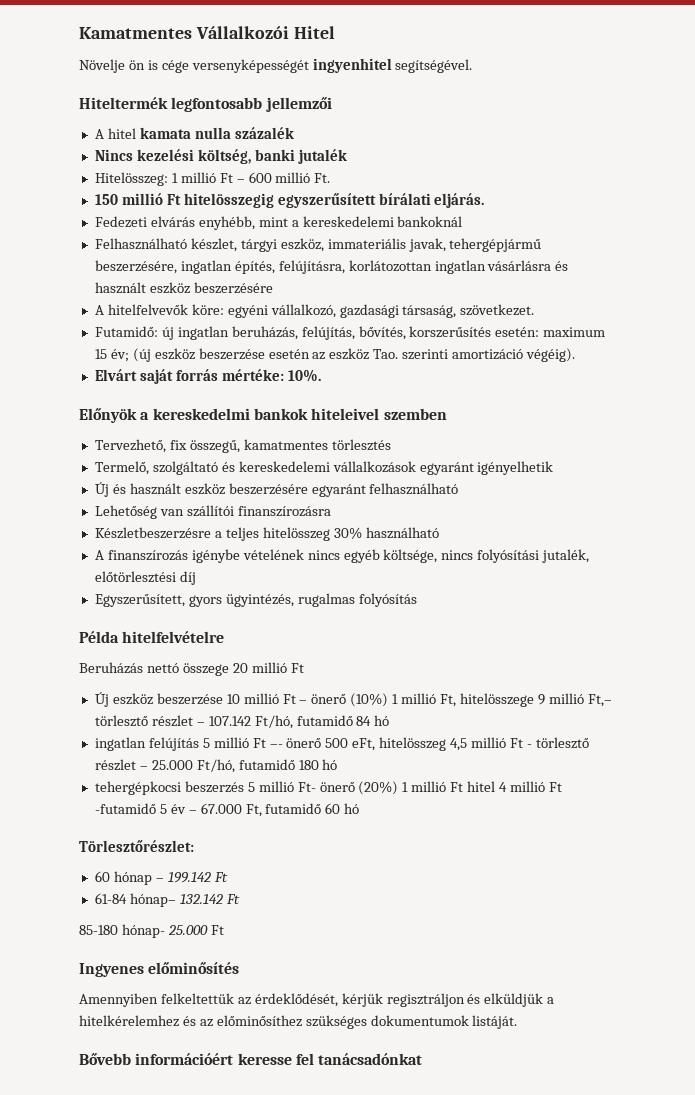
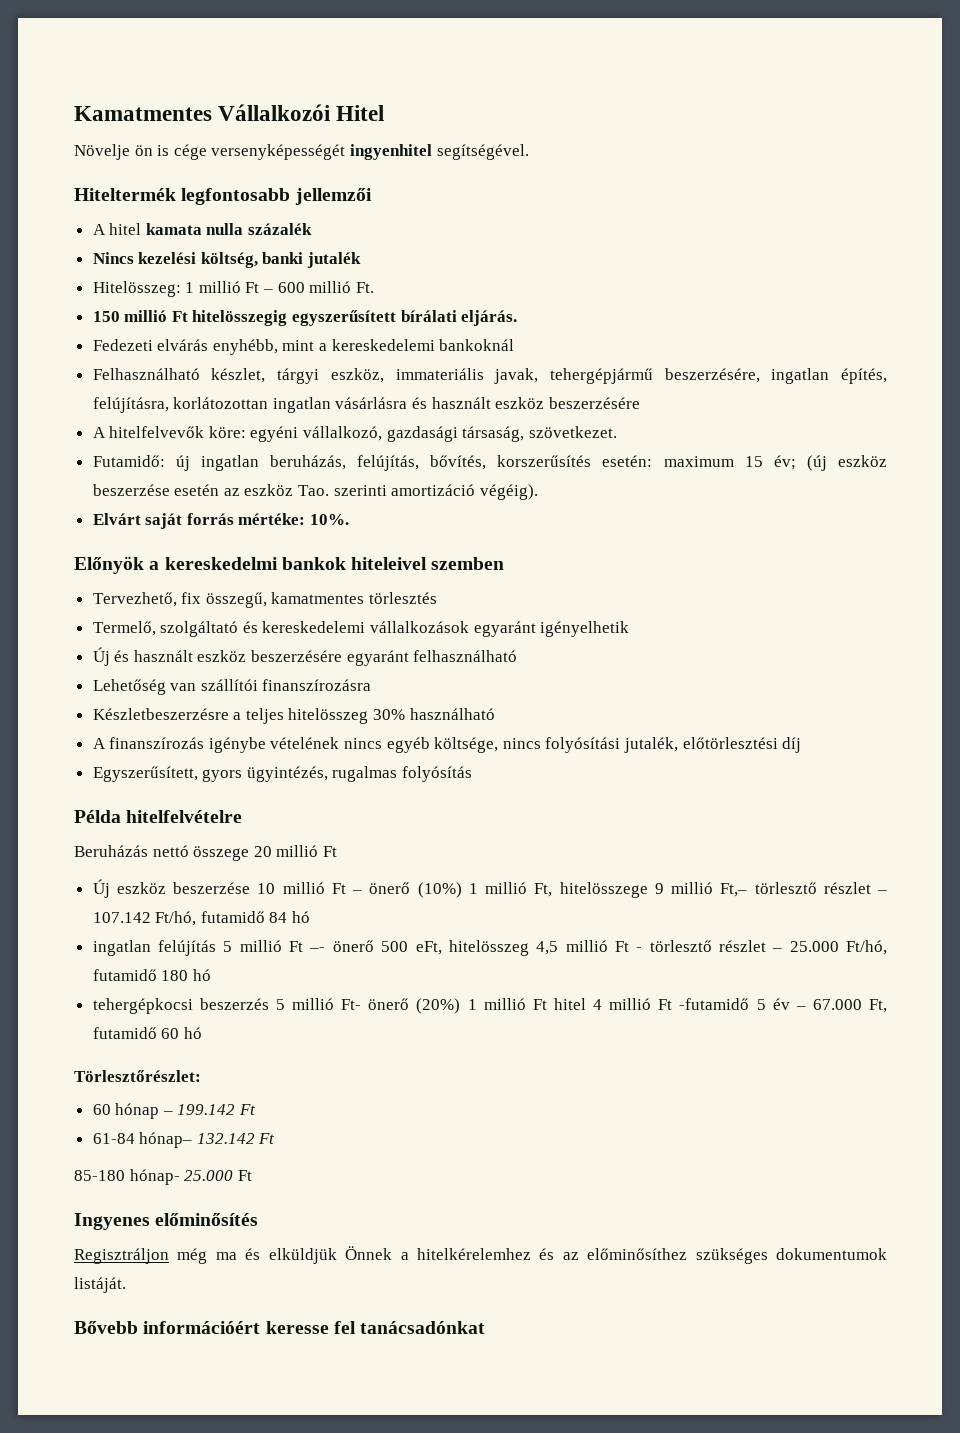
- Amennyiben felkeltettük az érdeklődését, kérjük regisztráljon és elküldjük a hitelkérelemhez és az előminősíthez szükséges dokumentumok listáját.
+ Regisztráljon még ma és elküldjük Önnek a hitelkérelemhez és az előminősíthez szükséges dokumentumok listáját.

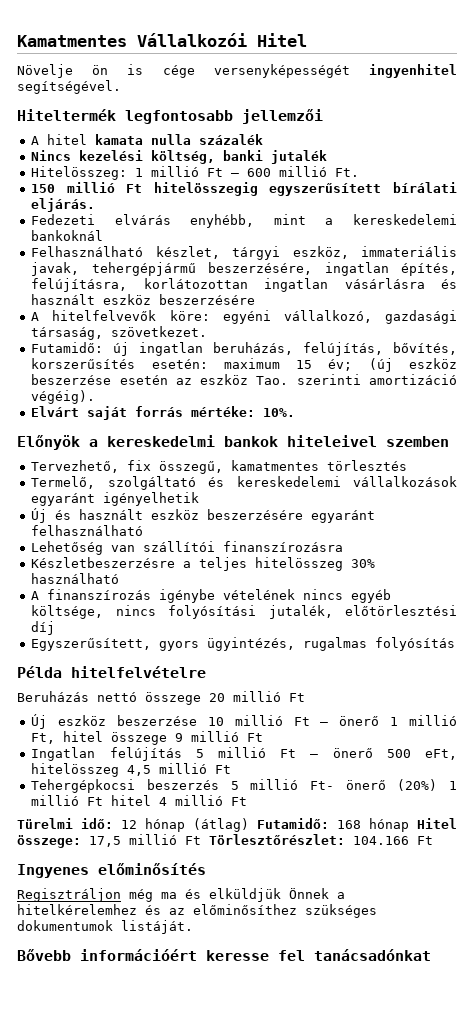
- Új eszköz beszerzése 10 millió Ft – önerő (10%) 1 millió Ft, hitelösszege 9 millió Ft,– törlesztő részlet – 107.142 Ft/hó, futamidő 84 hó
- ingatlan felújítás 5 millió Ft –- önerő 500 eFt, hitelösszeg 4,5 millió Ft - törlesztő részlet – 25.000 Ft/hó, futamidő 180 hó
- tehergépkocsi beszerzés 5 millió Ft- önerő (20%) 1 millió Ft hitel 4 millió Ft -futamidő 5 év – 67.000 Ft, futamidő 60 hó
- Törlesztőrészlet:
- 60 hónap – 199.142 Ft
- 61-84 hónap– 132.142 Ft
- 85-180 hónap- 25.000 Ft
+ Új eszköz beszerzése 10 millió Ft – önerő 1 millió Ft, hitel összege 9 millió Ft
+ Ingatlan felújítás 5 millió Ft – önerő 500 eFt, hitelösszeg 4,5 millió Ft
+ Tehergépkocsi beszerzés 5 millió Ft- önerő (20%) 1 millió Ft hitel 4 millió Ft
+ Türelmi idő: 12 hónap (átlag) Futamidő: 168 hónap Hitel összege: 17,5 millió Ft Törlesztőrészlet: 104.166 Ft

